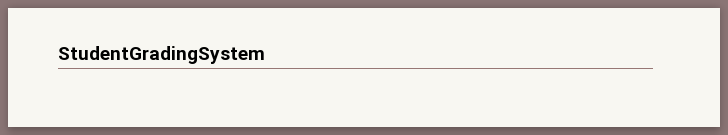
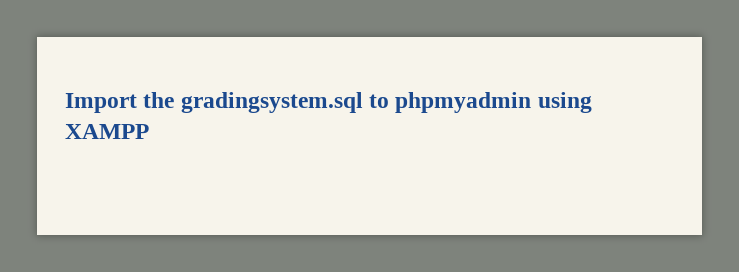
- StudentGradingSystem
+ Import the gradingsystem.sql to phpmyadmin using XAMPP

